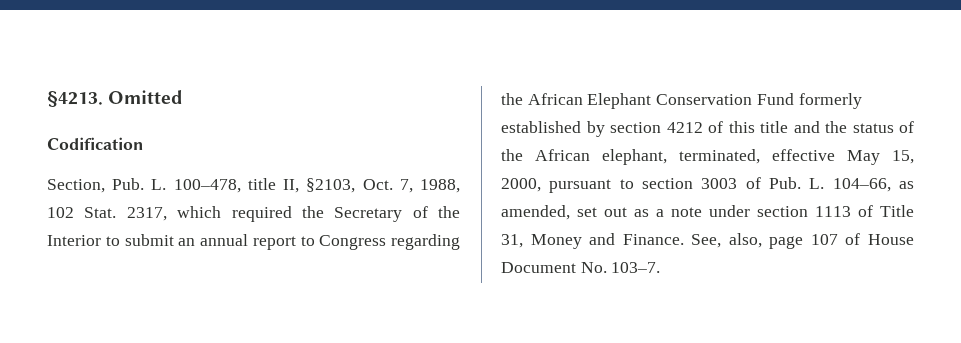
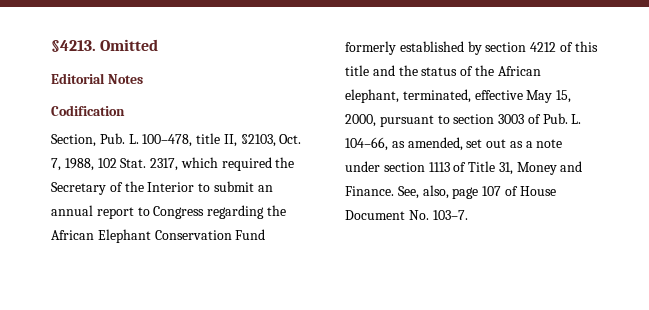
+ Editorial Notes

